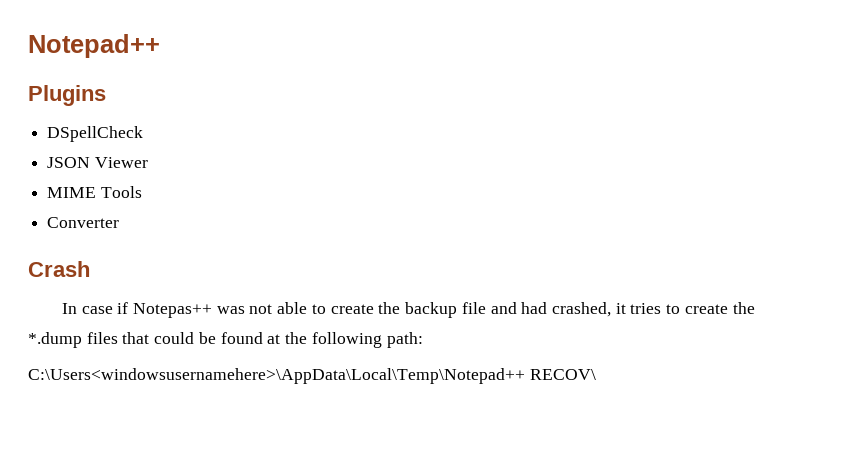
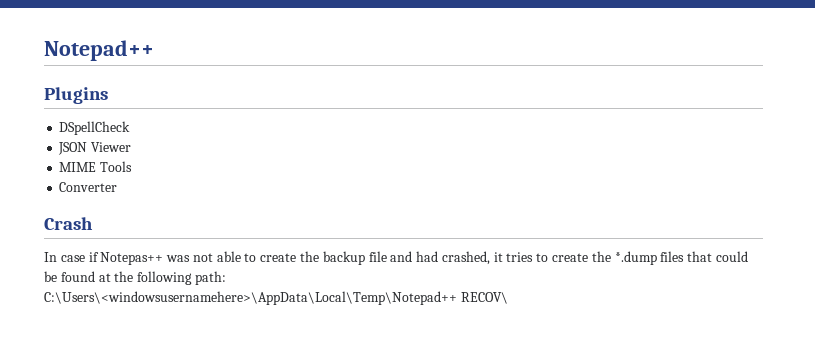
- C:\Users<windowsusernamehere>\AppData\Local\Temp\Notepad++ RECOV\
+ C:\Users\<windowsusernamehere>\AppData\Local\Temp\Notepad++ RECOV\

